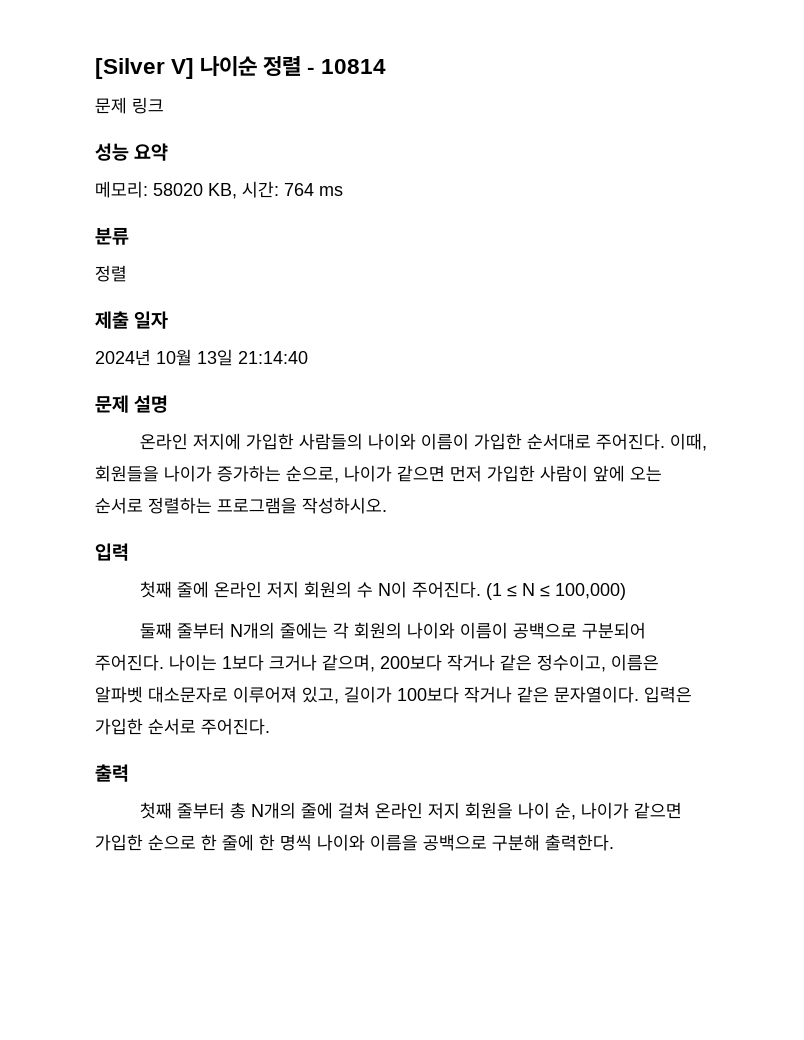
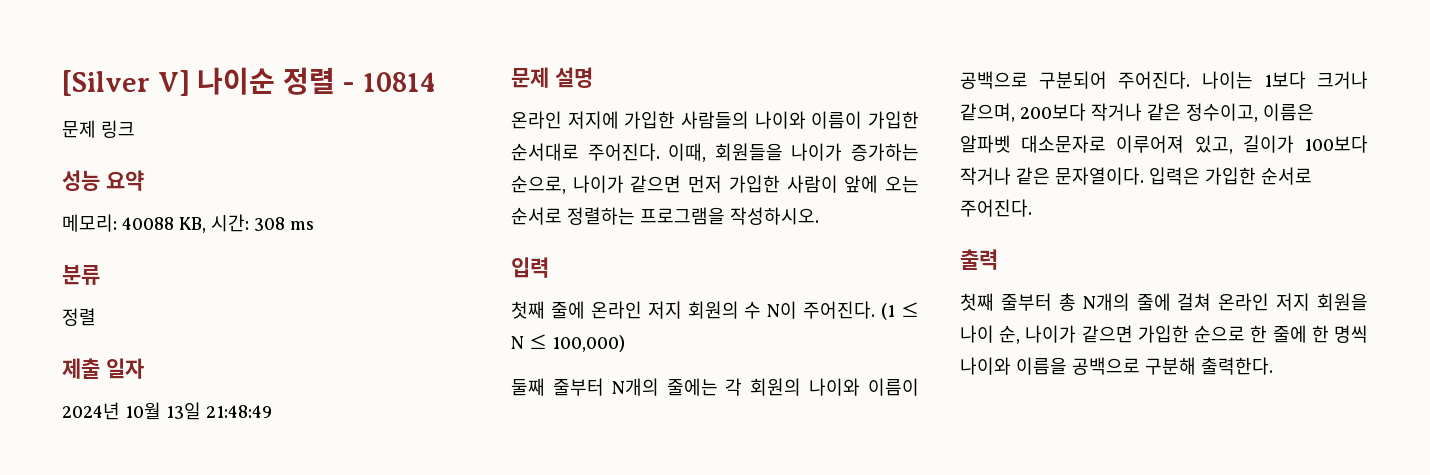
- 메모리: 58020 KB, 시간: 764 ms
+ 메모리: 40088 KB, 시간: 308 ms
- 2024년 10월 13일 21:14:40
+ 2024년 10월 13일 21:48:49

